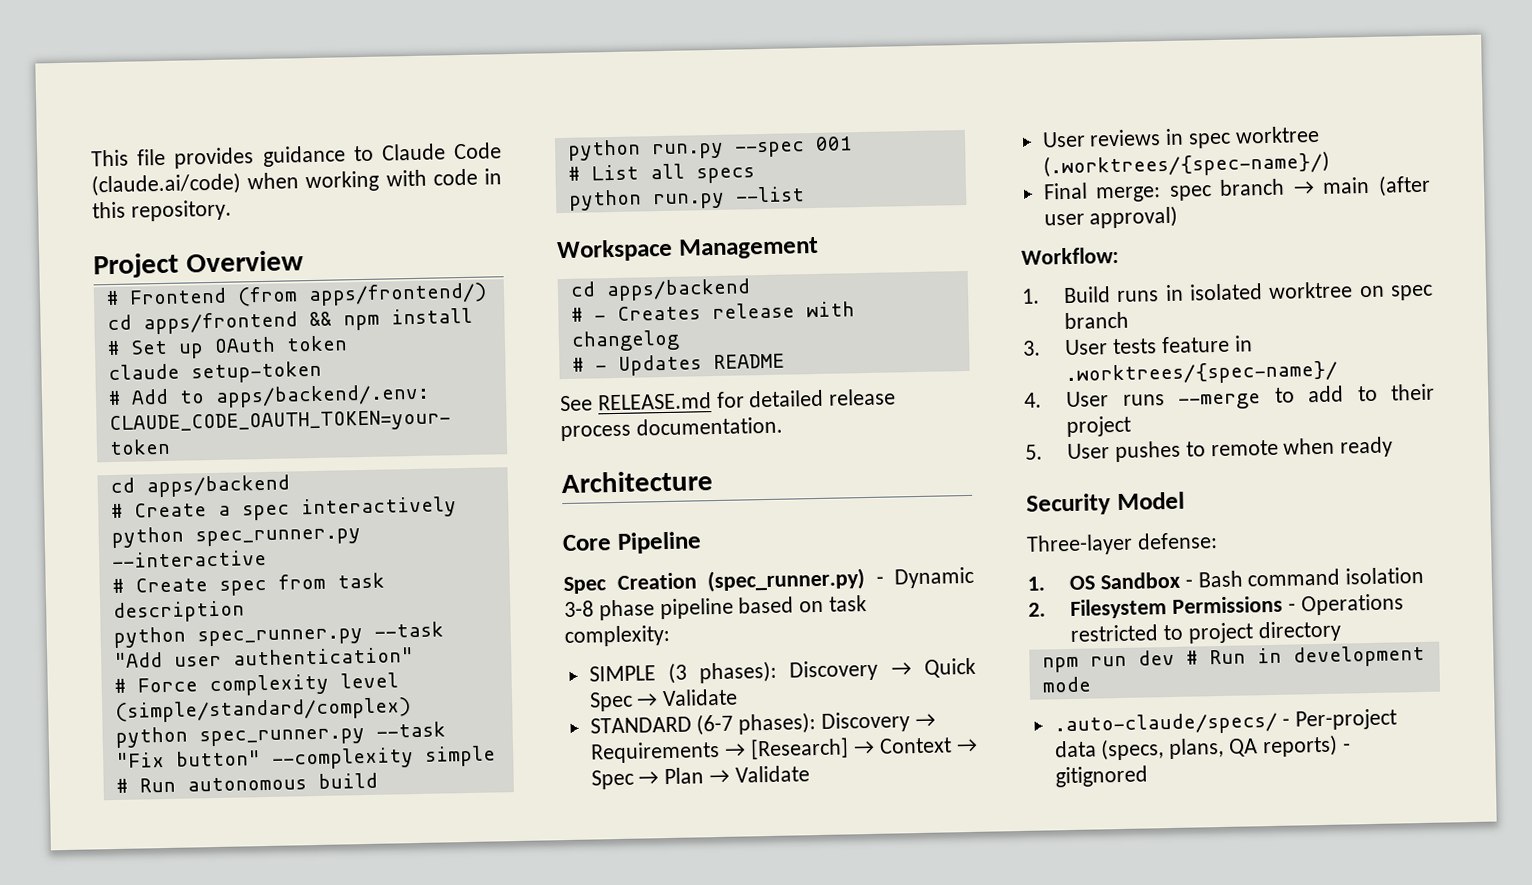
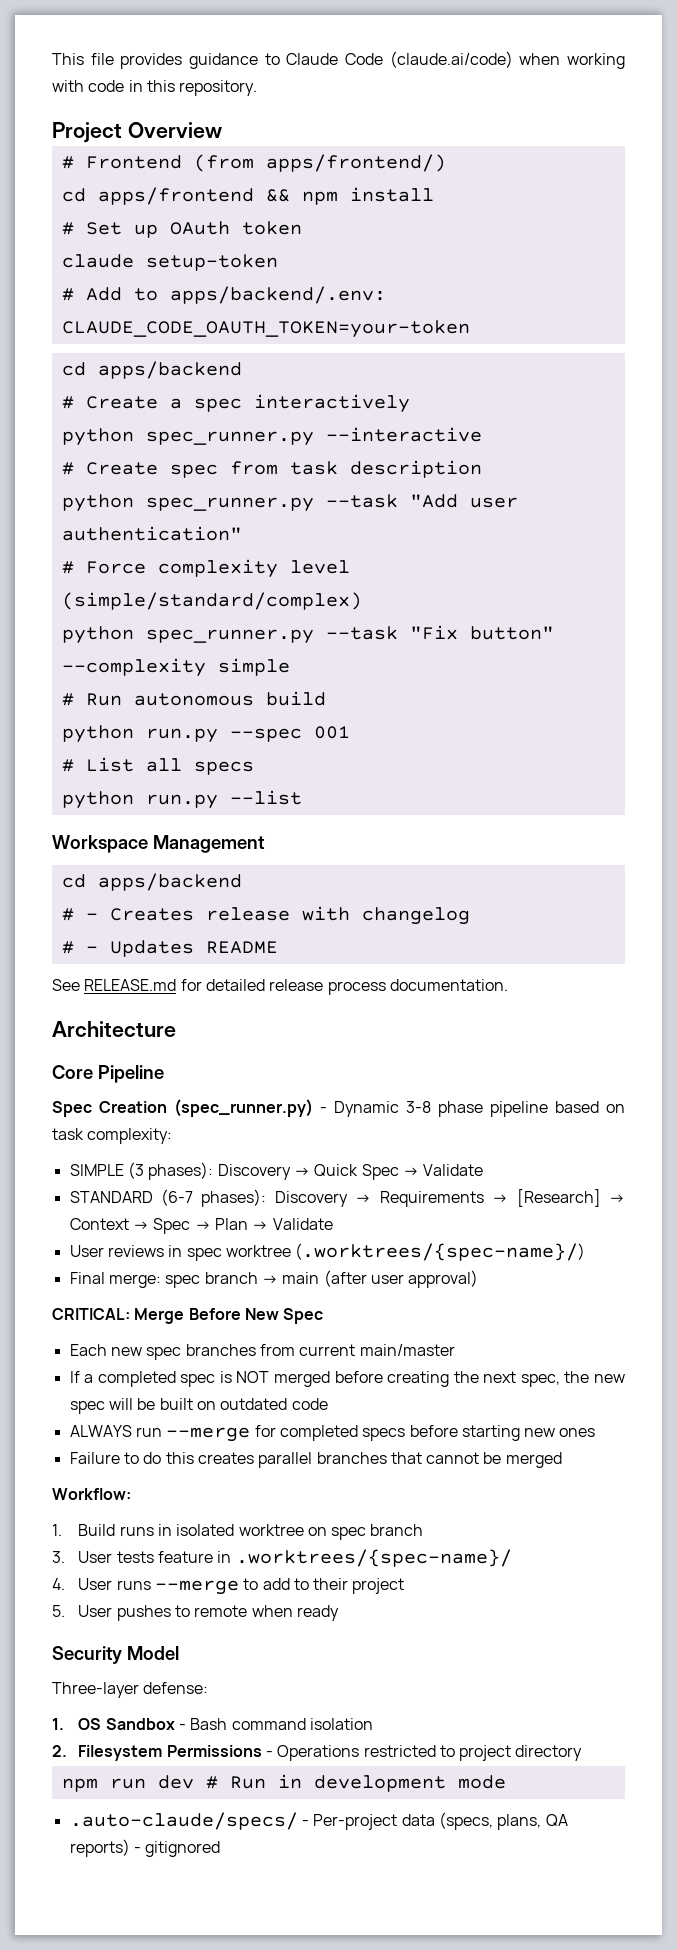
+ CRITICAL: Merge Before New Spec
+ Each new spec branches from current main/master
+ If a completed spec is NOT merged before creating the next spec, the new spec will be built on outdated code
+ ALWAYS run --merge for completed specs before starting new ones
+ Failure to do this creates parallel branches that cannot be merged

